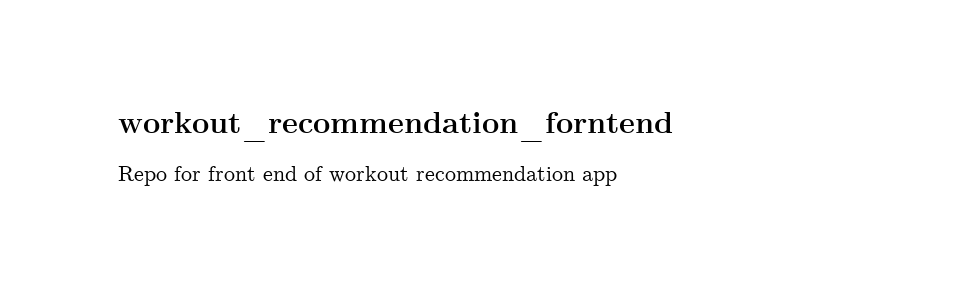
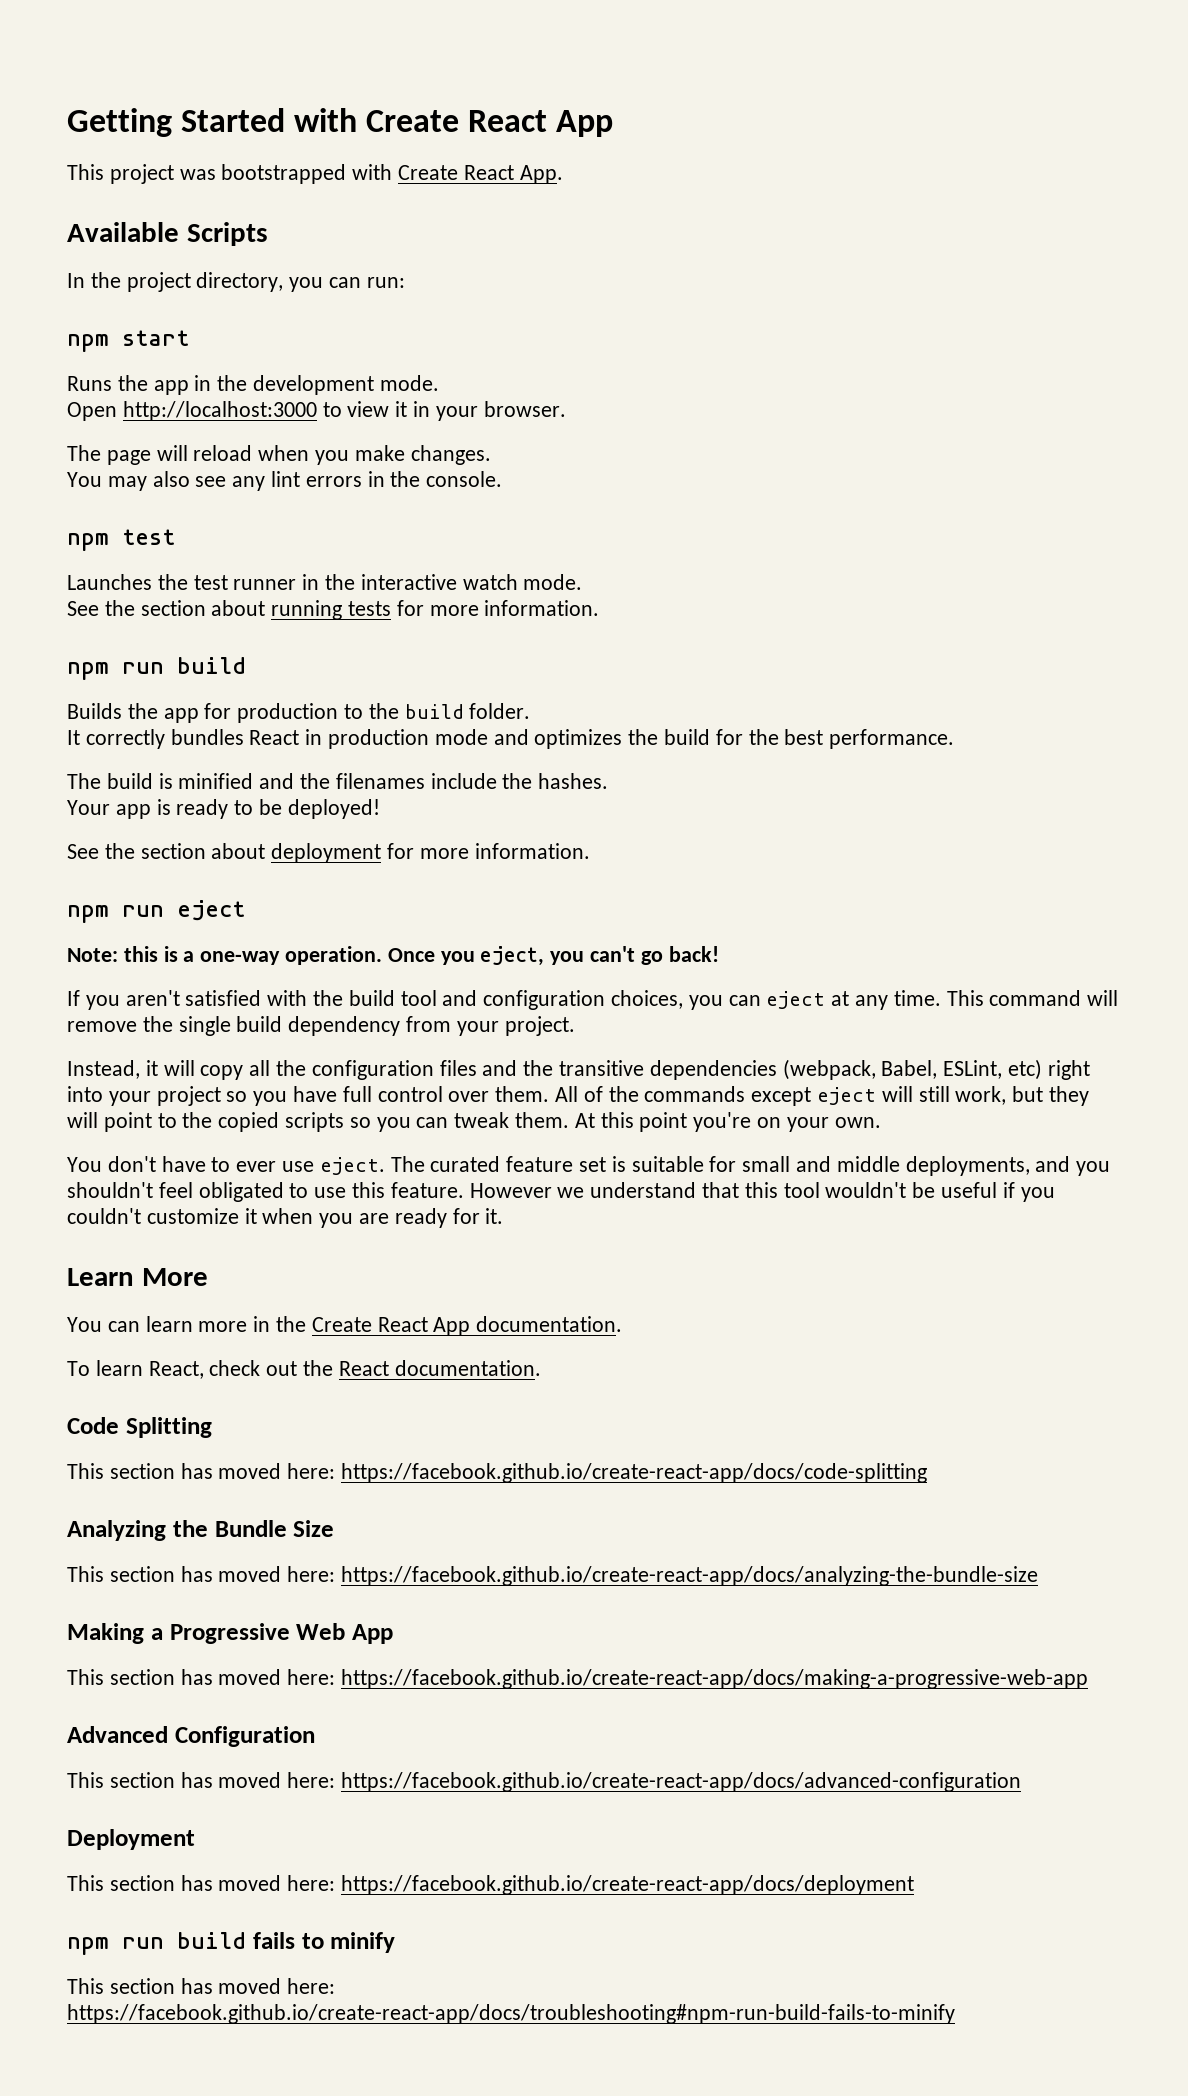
- workout_recommendation_forntend
- Repo for front end of workout recommendation app
+ Getting Started with Create React App
+ This project was bootstrapped with Create React App.
+ Available Scripts
+ In the project directory, you can run:
+ npm start
+ Runs the app in the development mode.
+ Open http://localhost:3000 to view it in your browser.
+ The page will reload when you make changes.
+ You may also see any lint errors in the console.
+ npm test
+ Launches the test runner in the interactive watch mode.
+ See the section about running tests for more information.
+ npm run build
+ Builds the app for production to the build folder.
+ It correctly bundles React in production mode and optimizes the build for the best performance.
+ The build is minified and the filenames include the hashes.
+ Your app is ready to be deployed!
+ See the section about deployment for more information.
+ npm run eject
+ Note: this is a one-way operation. Once you eject, you can't go back!
+ If you aren't satisfied with the build tool and configuration choices, you can eject at any time. This command will remove the single build dependency from your project.
+ Instead, it will copy all the configuration files and the transitive dependencies (webpack, Babel, ESLint, etc) right into your project so you have full control over them. All of the commands except eject will still work, but they will point to the copied scripts so you can tweak them. At this point you're on your own.
+ You don't have to ever use eject. The curated feature set is suitable for small and middle deployments, and you shouldn't feel obligated to use this feature. However we understand that this tool wouldn't be useful if you couldn't customize it when you are ready for it.
+ Learn More
+ You can learn more in the Create React App documentation.
+ To learn React, check out the React documentation.
+ Code Splitting
+ This section has moved here: https://facebook.github.io/create-react-app/docs/code-splitting
+ Analyzing the Bundle Size
+ This section has moved here: https://facebook.github.io/create-react-app/docs/analyzing-the-bundle-size
+ Making a Progressive Web App
+ This section has moved here: https://facebook.github.io/create-react-app/docs/making-a-progressive-web-app
+ Advanced Configuration
+ This section has moved here: https://facebook.github.io/create-react-app/docs/advanced-configuration
+ Deployment
+ This section has moved here: https://facebook.github.io/create-react-app/docs/deployment
+ npm run build fails to minify
+ This section has moved here: https://facebook.github.io/create-react-app/docs/troubleshooting#npm-run-build-fails-to-minify

